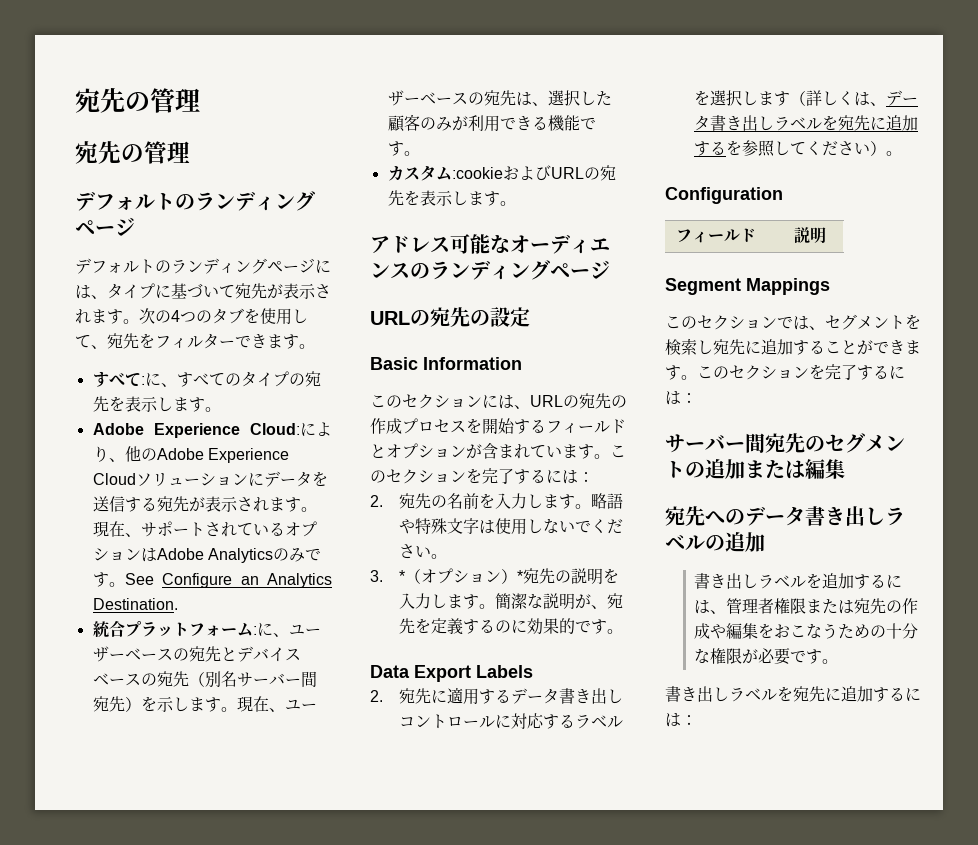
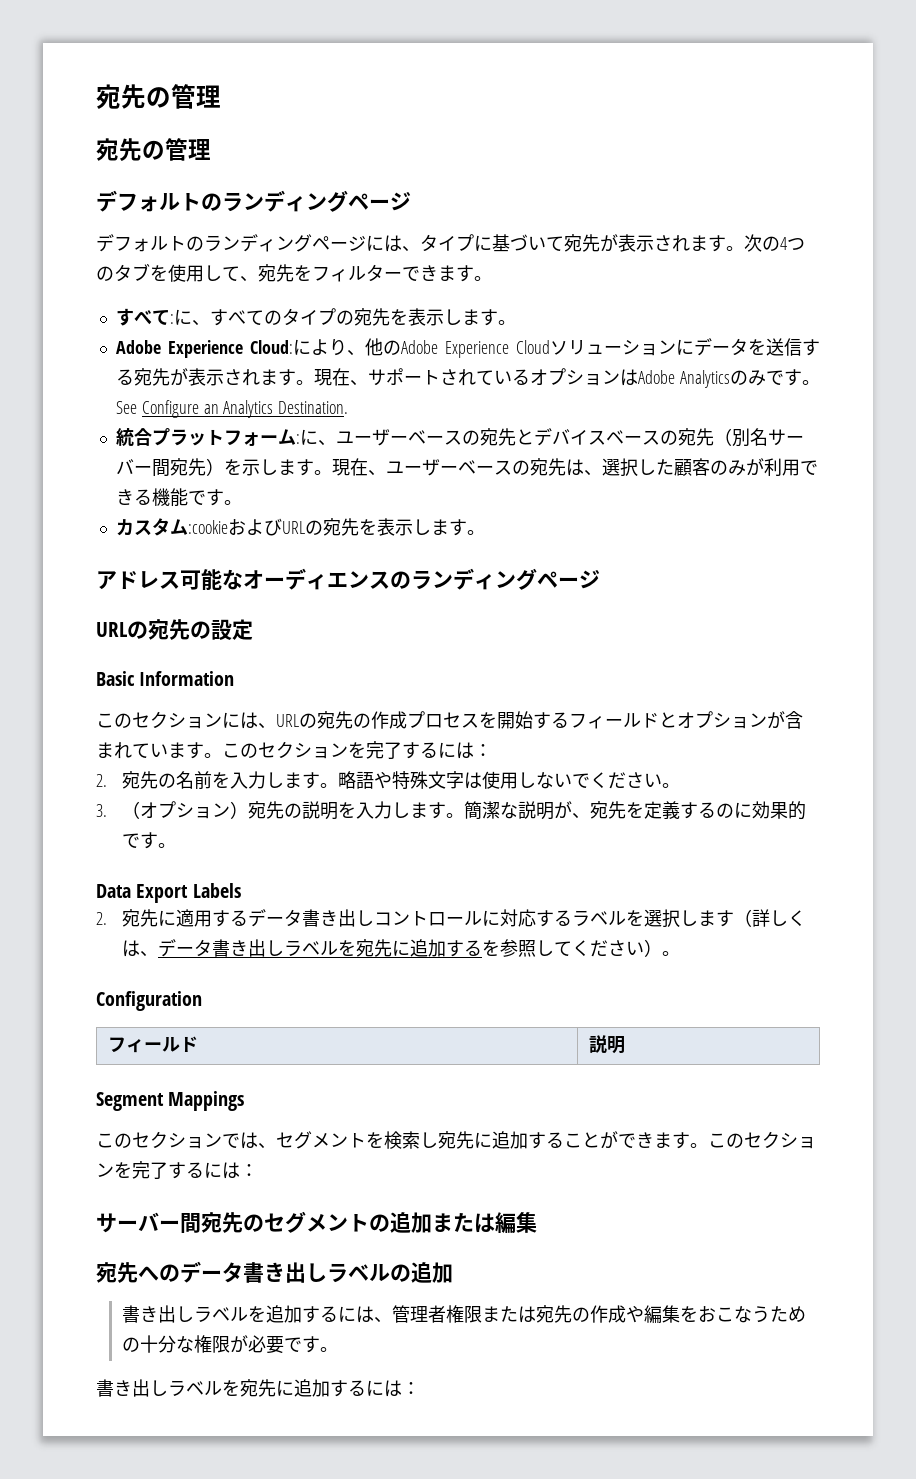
- 3. *（オプション）*宛先の説明を入力します。
+ 3.（オプション）宛先の説明を入力します。

